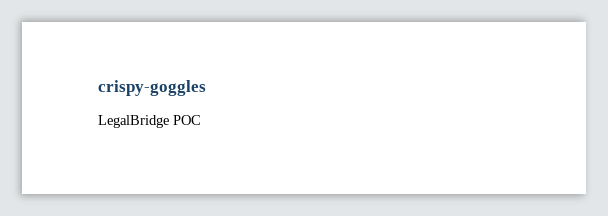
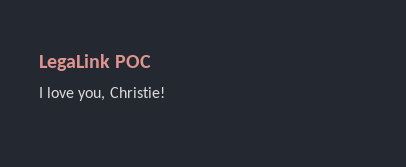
- crispy-goggles
- LegalBridge POC
+ LegaLink POC
+ I love you, Christie!

